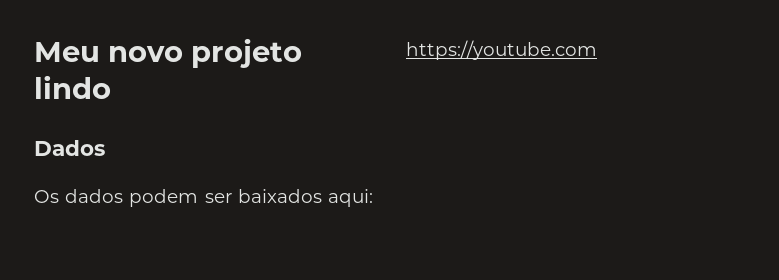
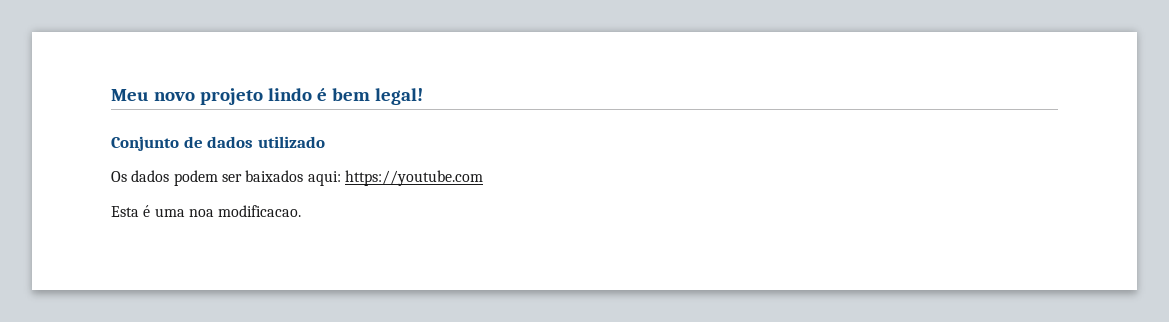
- Meu novo projeto lindo
- Dados
+ Meu novo projeto lindo é bem legal!
+ Conjunto de dados utilizado
+ Esta é uma noa modificacao.

